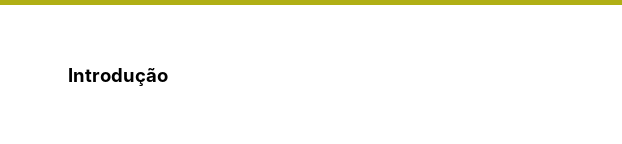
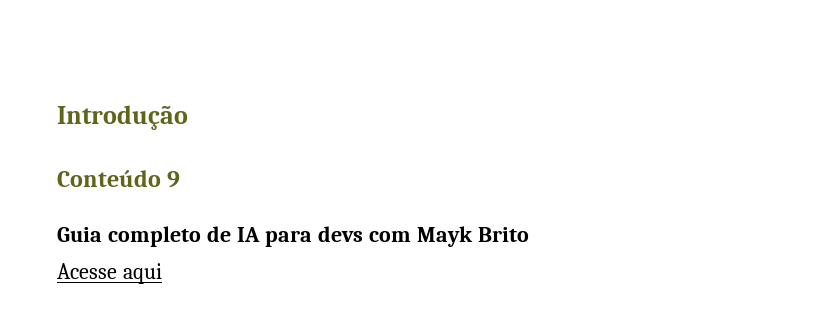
+ Conteúdo 9
+ Guia completo de IA para devs com Mayk Brito
+ Acesse aqui

